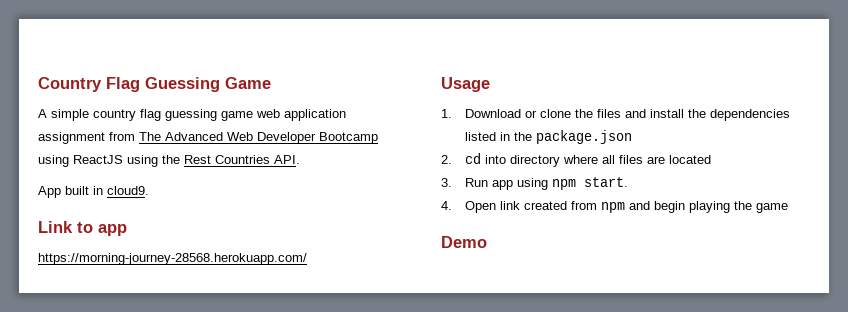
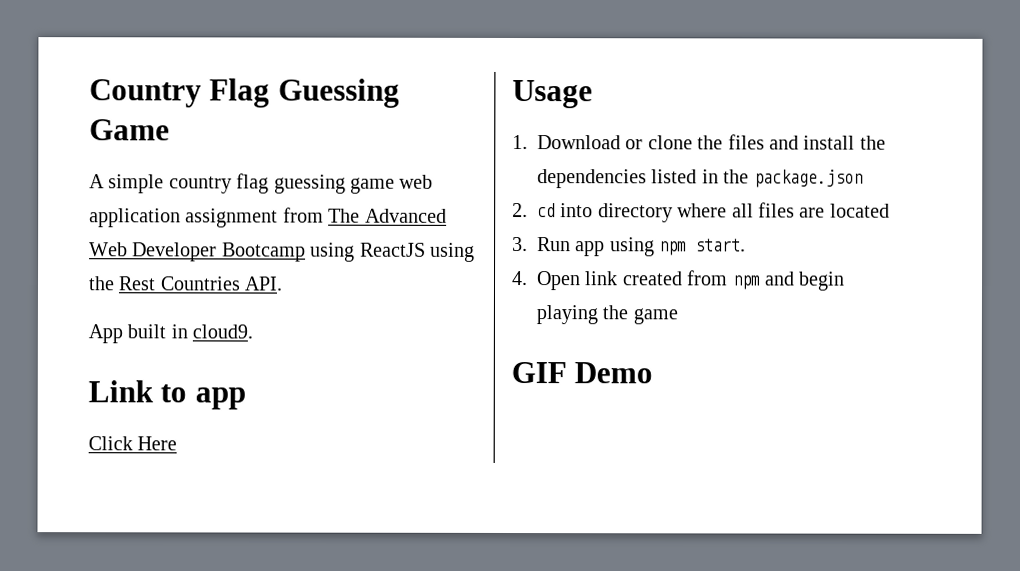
- https://morning-journey-28568.herokuapp.com/
+ Click Here
- Demo
+ GIF Demo

